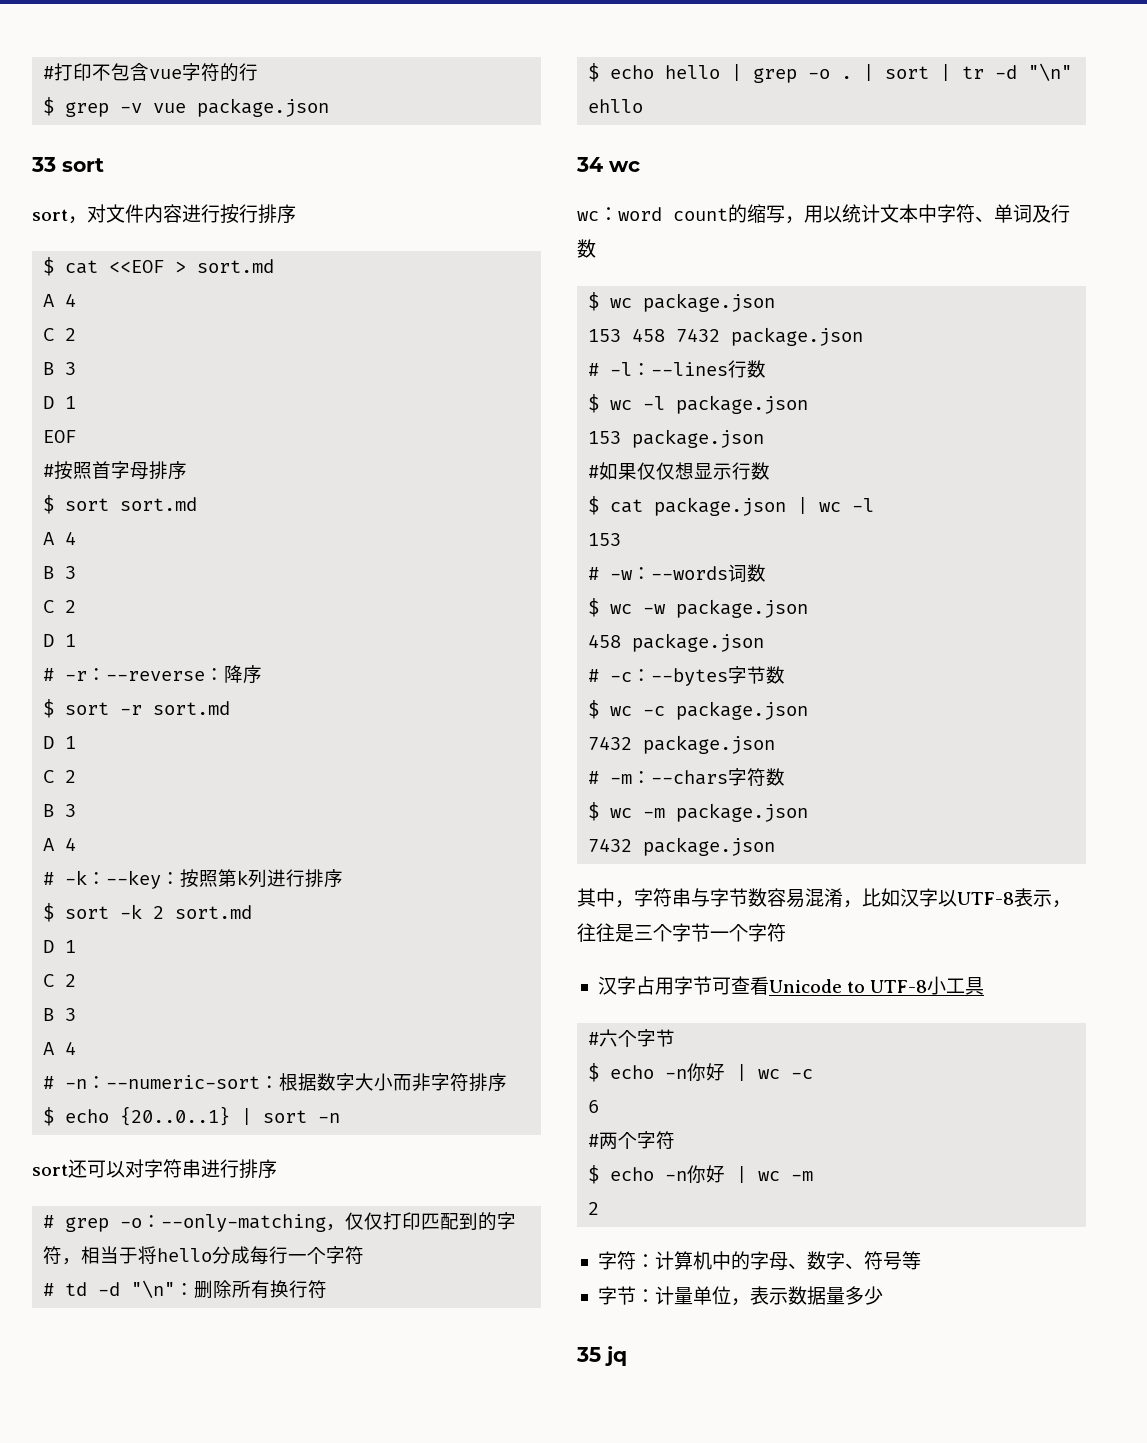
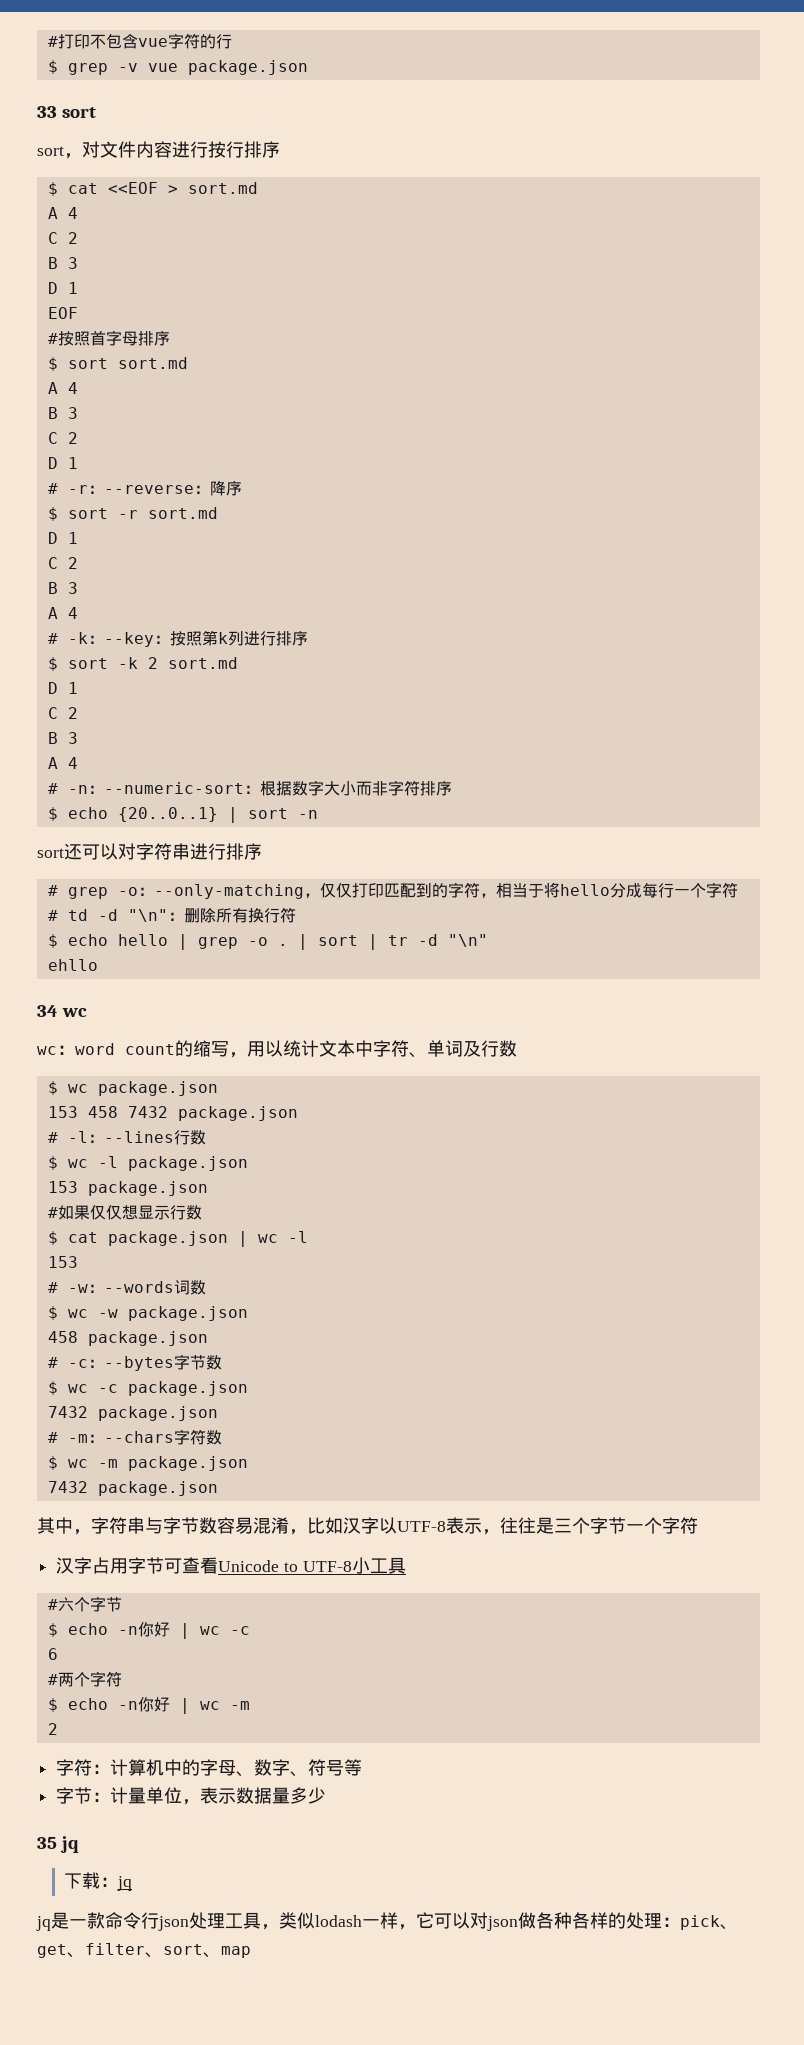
+ 下载：jq
+ jq是一款命令行json处理工具，类似lodash一样，它可以对json做各种各样的处理：pick、get、filter、sort、map

